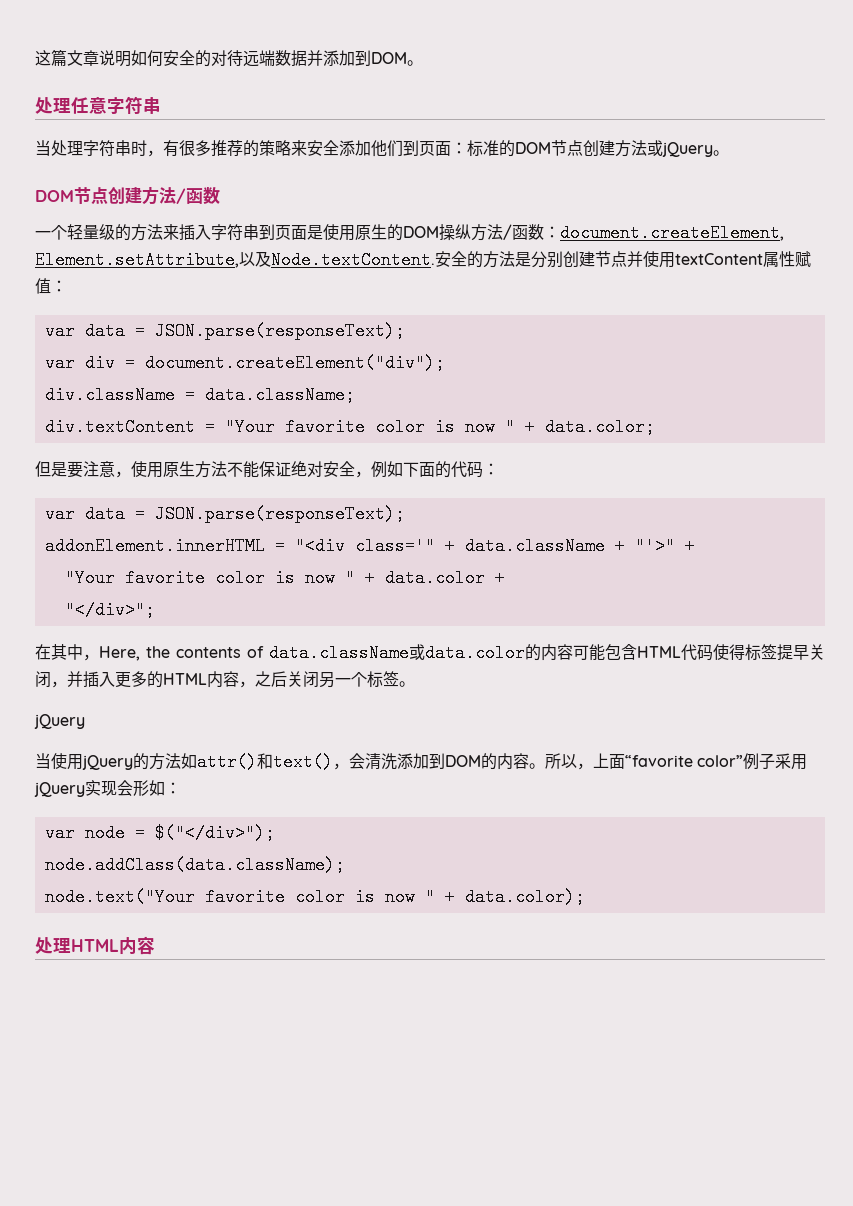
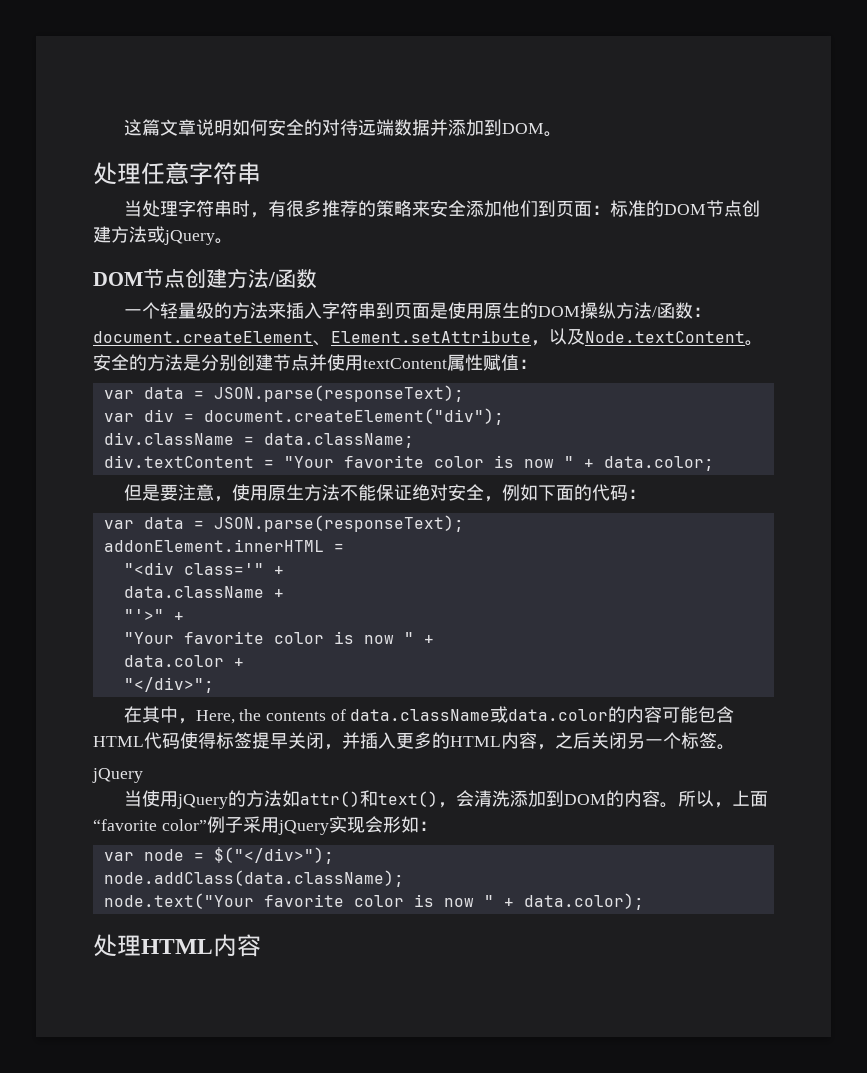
- 一个轻量级的方法来插入字符串到页面是使用原生的DOM操纵方法/函数：document.createElement, Element.setAttribute,以及Node.textContent.安全的方法是分别创建节点并使用textContent属性赋值：
+ 一个轻量级的方法来插入字符串到页面是使用原生的DOM操纵方法/函数：document.createElement、Element.setAttribute，以及Node.textContent。安全的方法是分别创建节点并使用textContent属性赋值：
- addonElement.innerHTML = "<div class='" + data.className + "'>" +
- "Your favorite color is now " + data.color +
+ addonElement.innerHTML =
+ "<div class='" +
+ data.className +
+ "'>" +
+ "Your favorite color is now " +
+ data.color +

